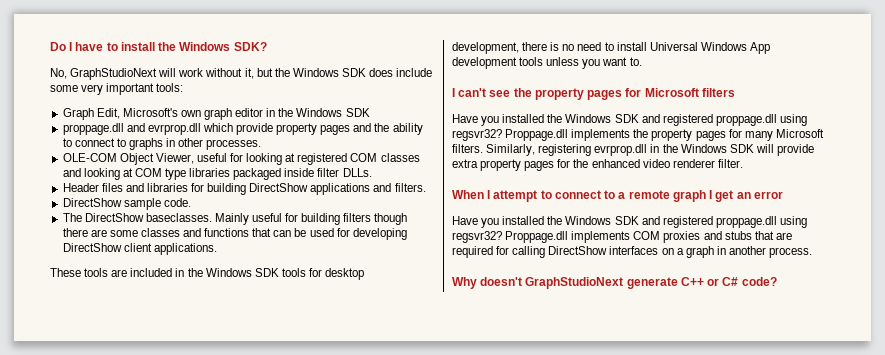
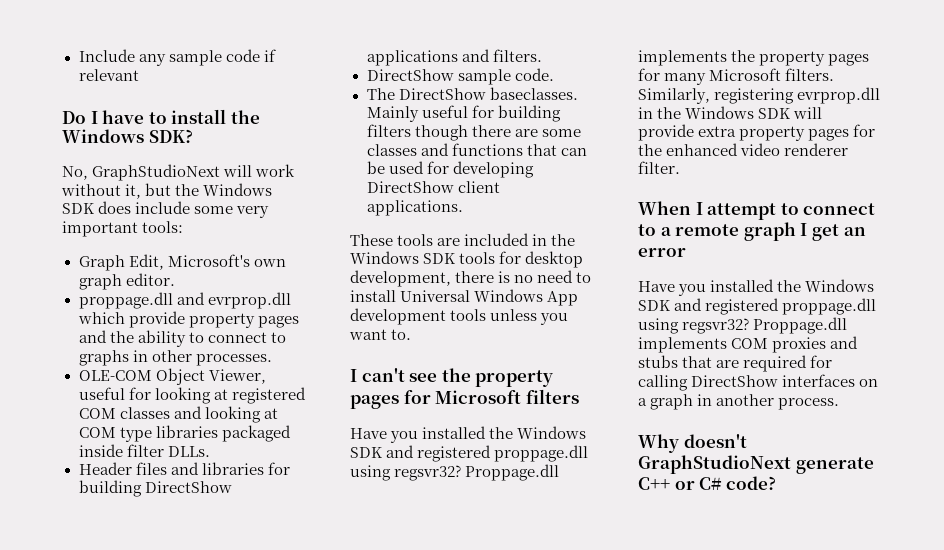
+ Include any sample code if relevant
- Graph Edit, Microsoft's own graph editor in the Windows SDK
+ Graph Edit, Microsoft's own graph editor.

